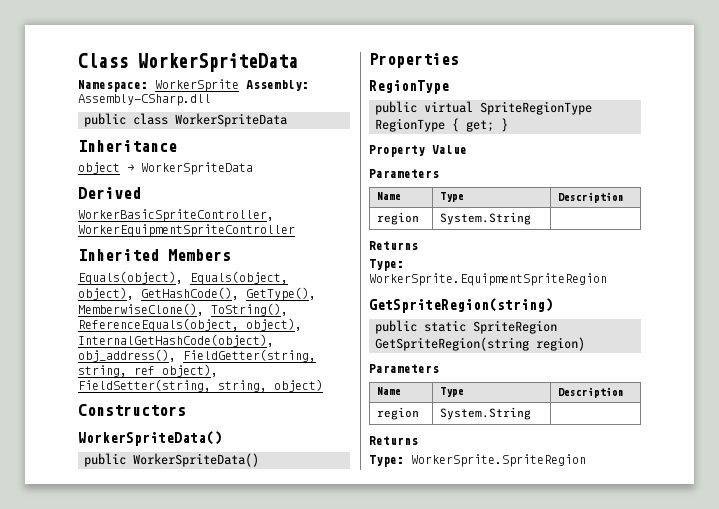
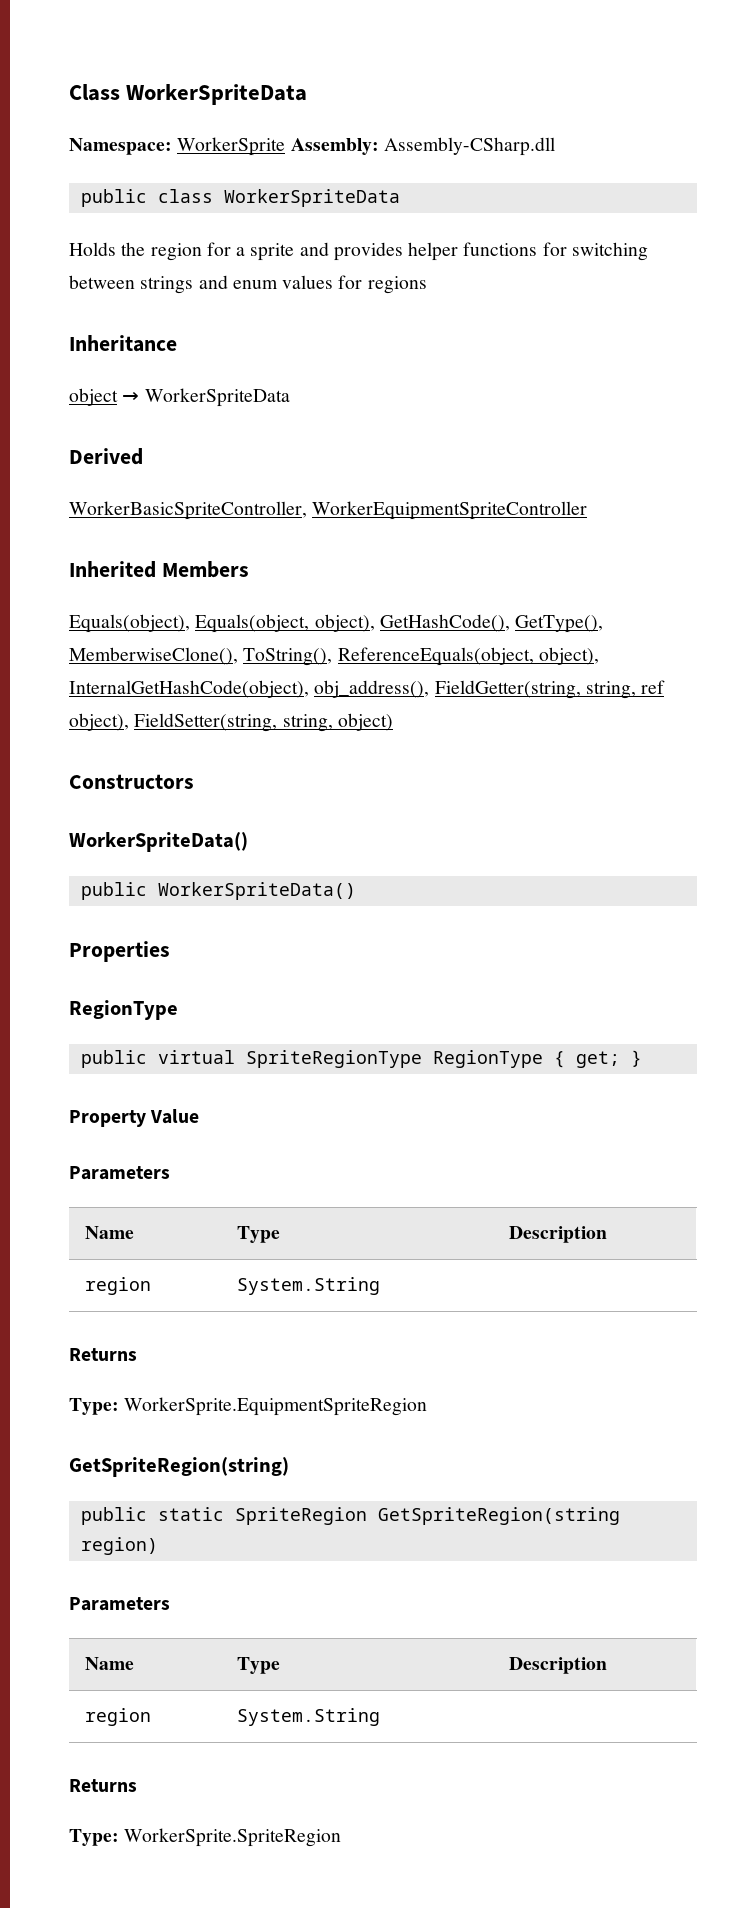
+ Holds the region for a sprite and provides helper functions for switching between strings and enum values for regions

